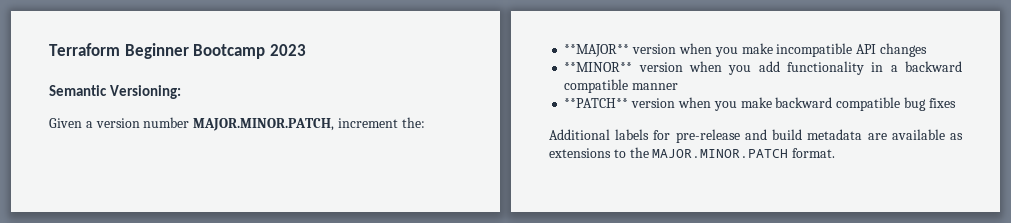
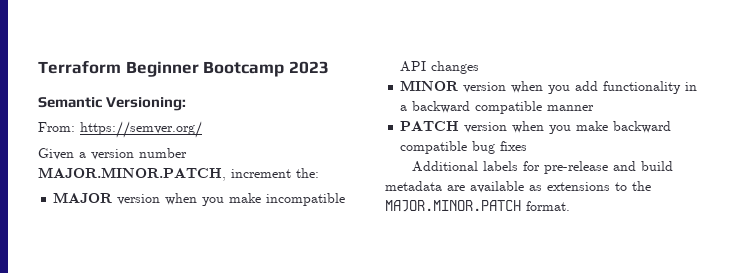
+ From: https://semver.org/
- **MAJOR** version when you make incompatible API changes
+ MAJOR version when you make incompatible API changes
- **MINOR** version when you add functionality in a backward compatible manner
+ MINOR version when you add functionality in a backward compatible manner
- **PATCH** version when you make backward compatible bug fixes
+ PATCH version when you make backward compatible bug fixes

